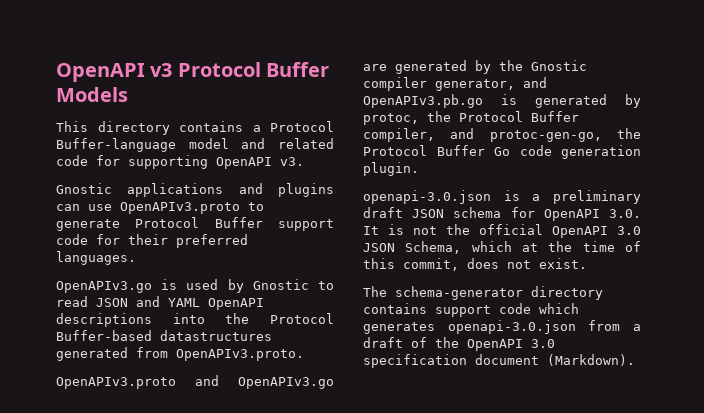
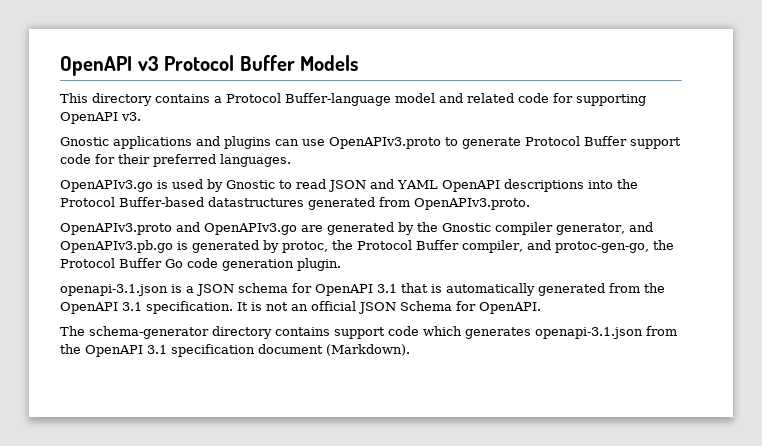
- openapi-3.0.json is a preliminary draft JSON schema for OpenAPI 3.0. It is not the official OpenAPI 3.0 JSON Schema, which at the time of this commit, does not exist.
+ openapi-3.1.json is a JSON schema for OpenAPI 3.1 that is automatically generated from the OpenAPI 3.1 specification. It is not an official JSON Schema for OpenAPI.
- The schema-generator directory contains support code which generates openapi-3.0.json from a draft of the OpenAPI 3.0 specification document (Markdown).
+ The schema-generator directory contains support code which generates openapi-3.1.json from the OpenAPI 3.1 specification document (Markdown).

